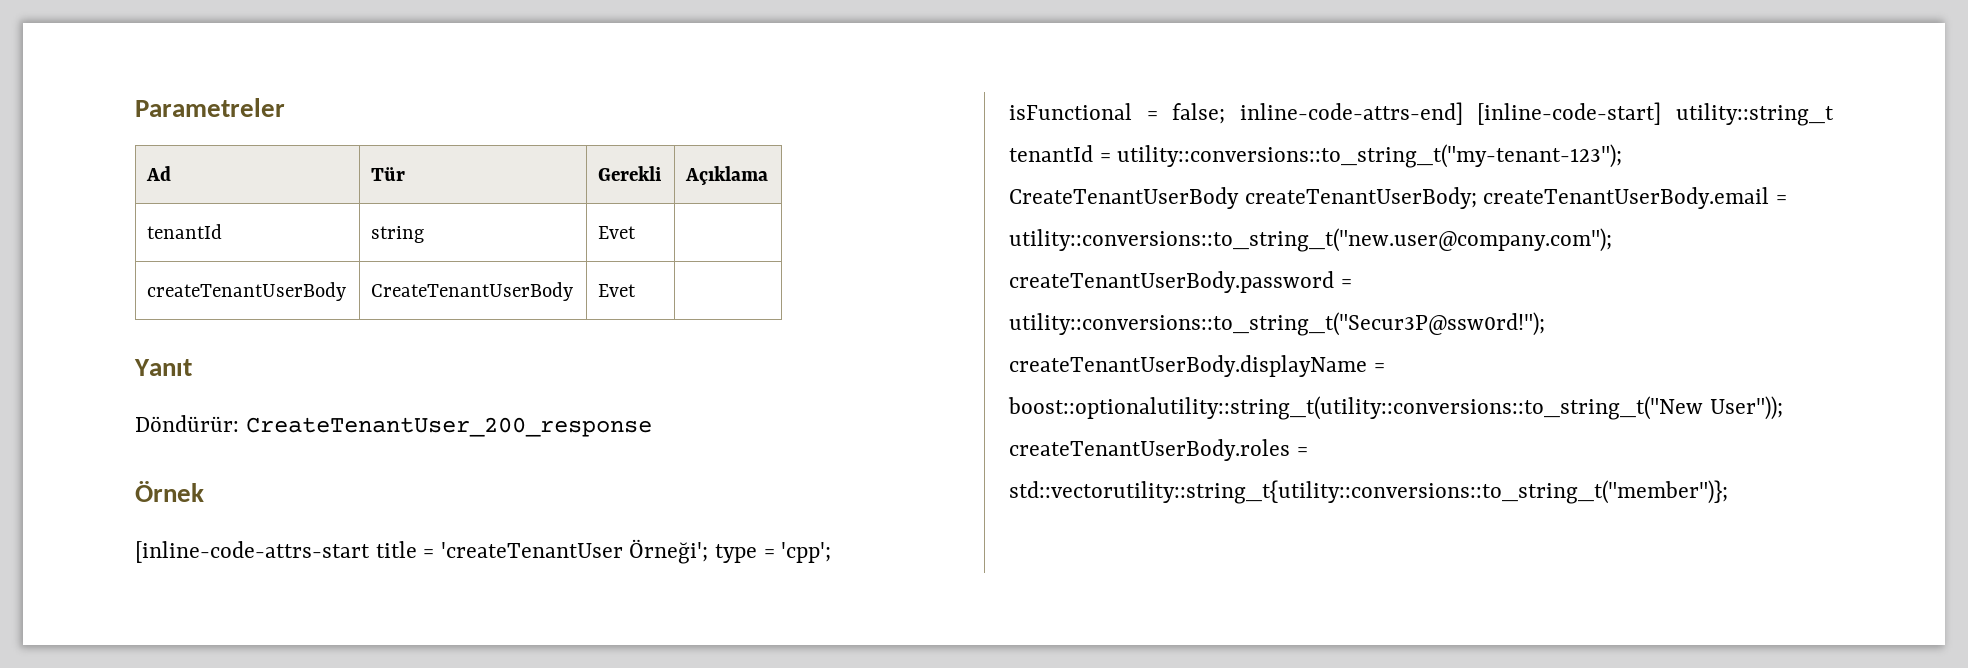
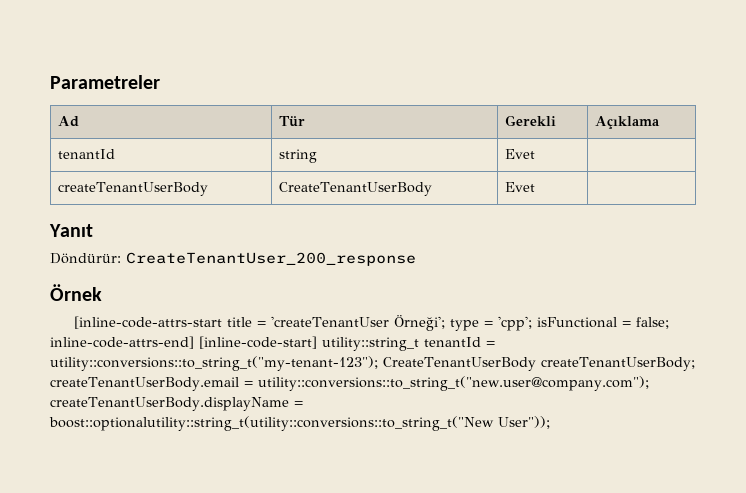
- [inline-code-attrs-start title = 'createTenantUser Örneği'; type = 'cpp'; isFunctional = false; inline-code-attrs-end] [inline-code-start] utility::string_t tenantId = utility::conversions::to_string_t("my-tenant-123"); CreateTenantUserBody createTenantUserBody; createTenantUserBody.email = utility::conversions::to_string_t("new.user@company.com"); createTenantUserBody.password = utility::conversions::to_string_t("Secur3P@ssw0rd!"); createTenantUserBody.displayName = boost::optionalutility::string_t(utility::conversions::to_string_t("New User")); createTenantUserBody.roles = std::vectorutility::string_t{utility::conversions::to_string_t("member")};
+ [inline-code-attrs-start title = 'createTenantUser Örneği'; type = 'cpp'; isFunctional = false; inline-code-attrs-end] [inline-code-start] utility::string_t tenantId = utility::conversions::to_string_t("my-tenant-123"); CreateTenantUserBody createTenantUserBody; createTenantUserBody.email = utility::conversions::to_string_t("new.user@company.com"); createTenantUserBody.displayName = boost::optionalutility::string_t(utility::conversions::to_string_t("New User"));

